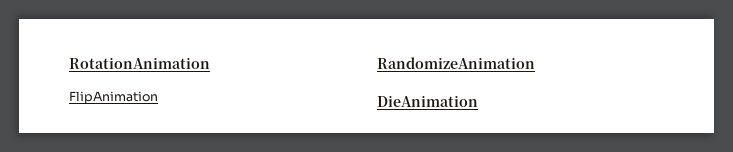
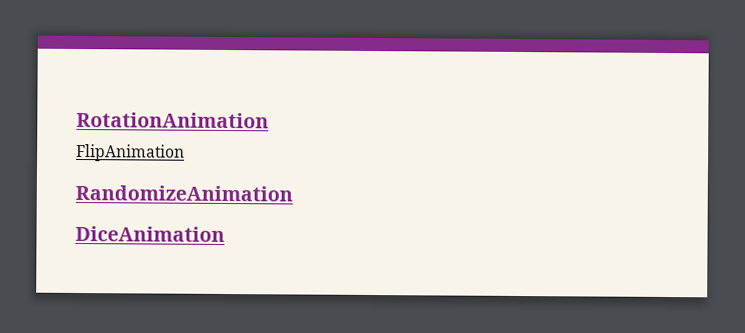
- DieAnimation
+ DiceAnimation

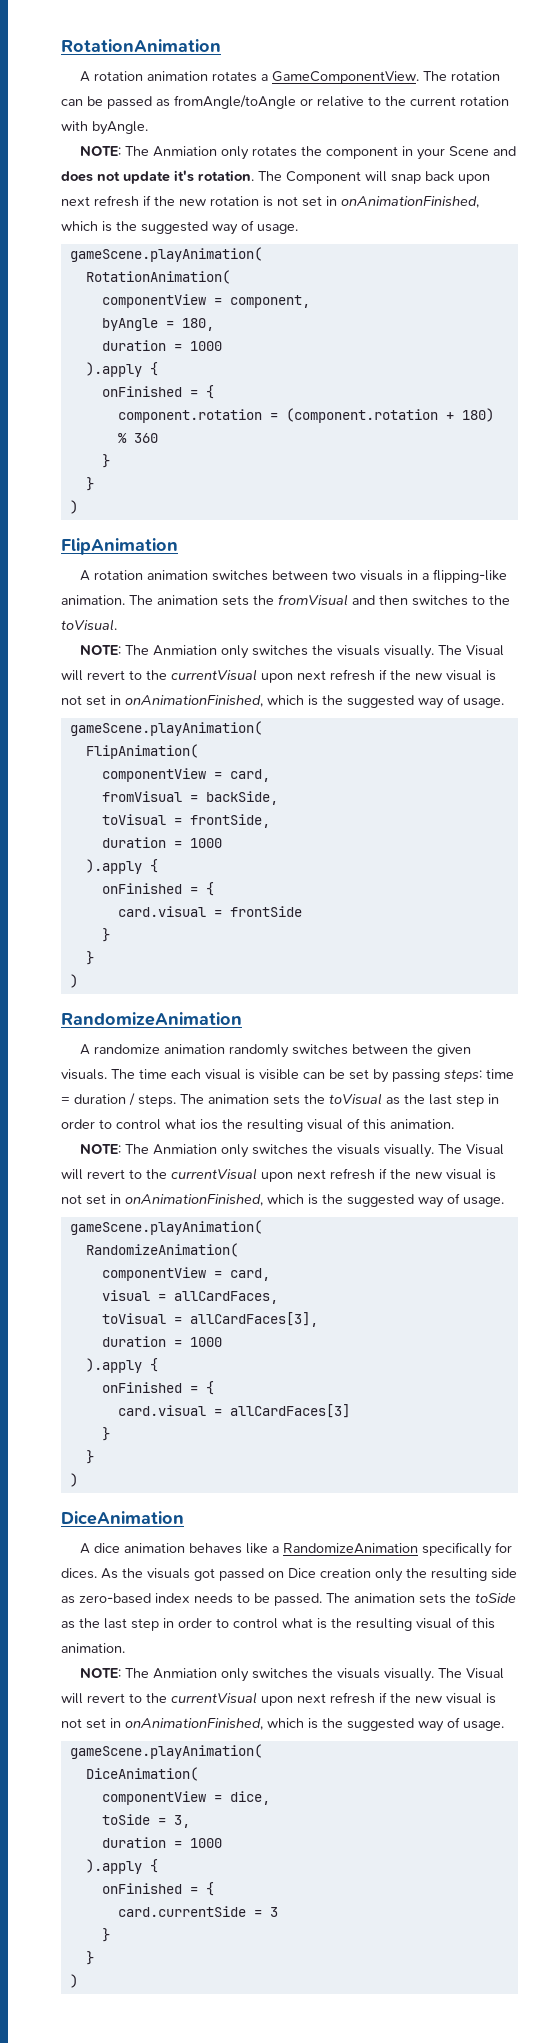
+ A rotation animation rotates a GameComponentView. The rotation can be passed as fromAngle/toAngle or relative to the current rotation with byAngle.
+ NOTE: The Anmiation only rotates the component in your Scene and does not update it's rotation. The Component will snap back upon next refresh if the new rotation is not set in onAnimationFinished, which is the suggested way of usage.
+ gameScene.playAnimation(
+ RotationAnimation(
+ componentView = component,
+ byAngle = 180,
+ duration = 1000
+ ).apply {
+ onFinished = {
+ component.rotation = (component.rotation + 180) % 360
+ }
+ }
+ )
  FlipAnimation
+ A rotation animation switches between two visuals in a flipping-like animation. The animation sets the fromVisual and then switches to the toVisual.
+ NOTE: The Anmiation only switches the visuals visually. The Visual will revert to the currentVisual upon next refresh if the new visual is not set in onAnimationFinished, which is the suggested way of usage.
+ gameScene.playAnimation(
+ FlipAnimation(
+ componentView = card,
+ fromVisual = backSide,
+ toVisual = frontSide,
+ duration = 1000
+ ).apply {
+ onFinished = {
+ card.visual = frontSide
+ }
+ }
+ )
  RandomizeAnimation
+ A randomize animation randomly switches between the given visuals. The time each visual is visible can be set by passing steps: time = duration / steps. The animation sets the toVisual as the last step in order to control what ios the resulting visual of this animation.
+ NOTE: The Anmiation only switches the visuals visually. The Visual will revert to the currentVisual upon next refresh if the new visual is not set in onAnimationFinished, which is the suggested way of usage.
+ gameScene.playAnimation(
+ RandomizeAnimation(
+ componentView = card,
+ visual = allCardFaces,
+ toVisual = allCardFaces[3],
+ duration = 1000
+ ).apply {
+ onFinished = {
+ card.visual = allCardFaces[3]
+ }
+ }
+ )
  DiceAnimation
+ A dice animation behaves like a RandomizeAnimation specifically for dices. As the visuals got passed on Dice creation only the resulting side as zero-based index needs to be passed. The animation sets the toSide as the last step in order to control what is the resulting visual of this animation.
+ NOTE: The Anmiation only switches the visuals visually. The Visual will revert to the currentVisual upon next refresh if the new visual is not set in onAnimationFinished, which is the suggested way of usage.
+ gameScene.playAnimation(
+ DiceAnimation(
+ componentView = dice,
+ toSide = 3,
+ duration = 1000
+ ).apply {
+ onFinished = {
+ card.currentSide = 3
+ }
+ }
+ )

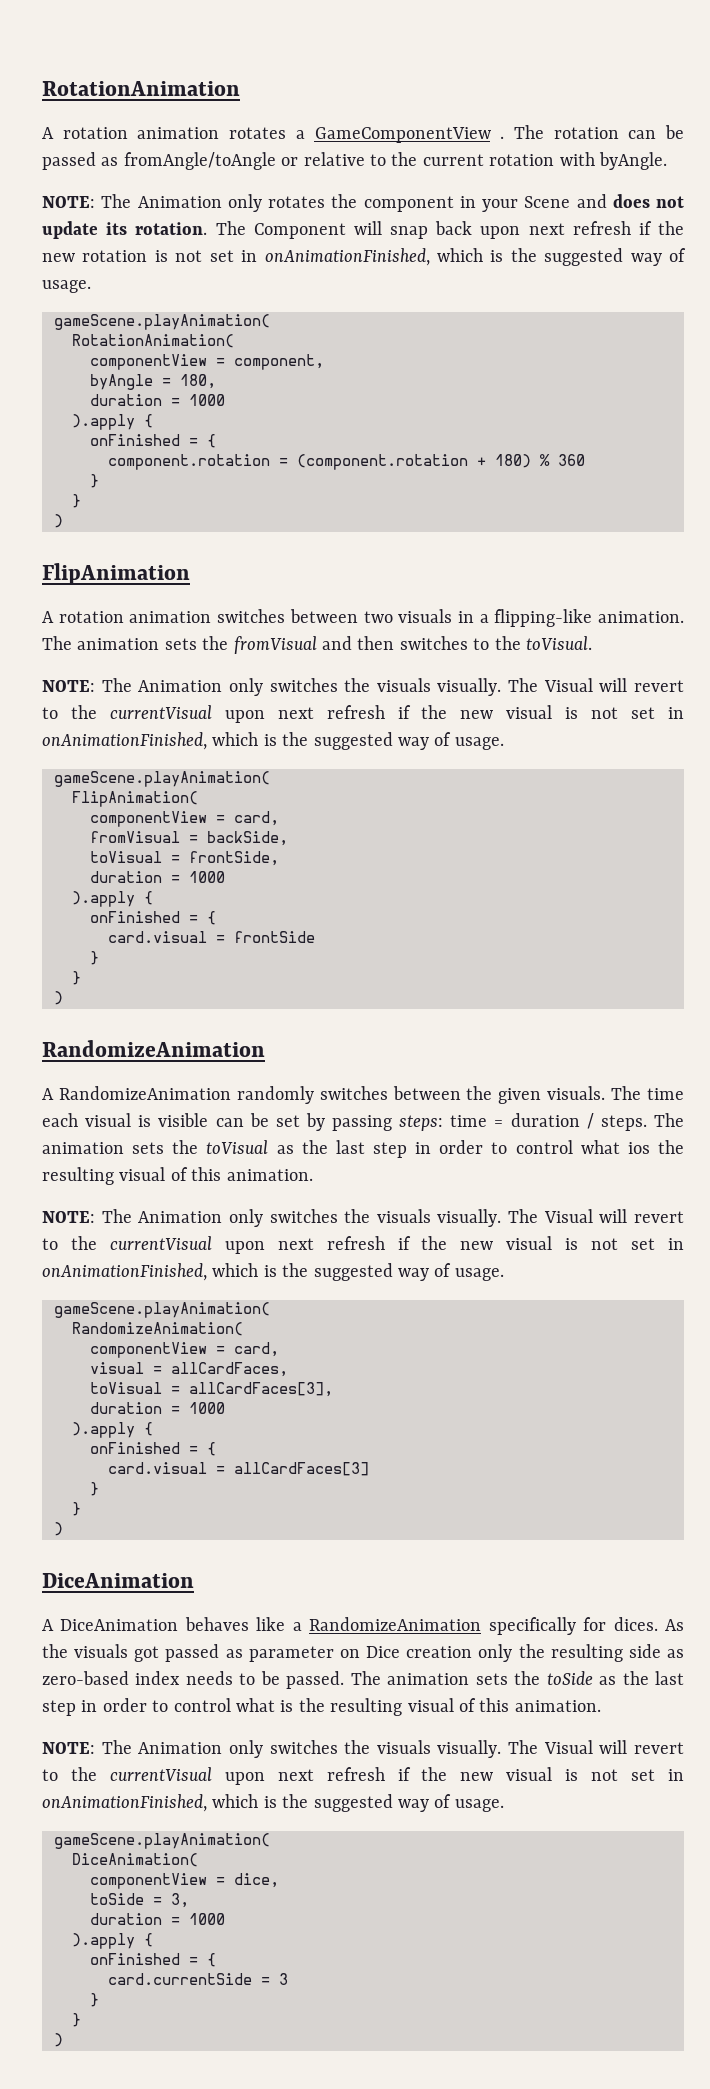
- A rotation animation rotates a GameComponentView.
+ A rotation animation rotates a GameComponentView .
- NOTE: The Anmiation only rotates the component in your Scene and does not update it's rotation.
+ NOTE: The Animation only rotates the component in your Scene and does not update its rotation.
  The animation sets the fromVisual and then switches to the toVisual.
- NOTE: The Anmiation only switches the visuals visually.
+ NOTE: The Animation only switches the visuals visually.
- A randomize animation randomly switches between the given visuals.
+ A RandomizeAnimation randomly switches between the given visuals.
  The animation sets the toVisual as the last step in order to control what ios the resulting visual of this animation.
- NOTE: The Anmiation only switches the visuals visually.
+ NOTE: The Animation only switches the visuals visually.
- A dice animation behaves like a RandomizeAnimation specifically for dices.
+ A DiceAnimation behaves like a RandomizeAnimation specifically for dices.
- As the visuals got passed on Dice creation only the resulting side as zero-based index needs to be passed.
+ As the visuals got passed as parameter on Dice creation only the resulting side as zero-based index needs to be passed.
  The animation sets the toSide as the last step in order to control what is the resulting visual of this animation.
- NOTE: The Anmiation only switches the visuals visually.
+ NOTE: The Animation only switches the visuals visually.

